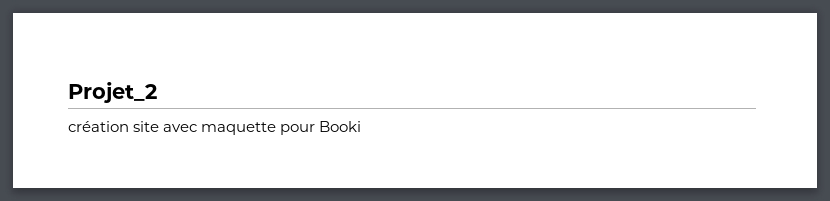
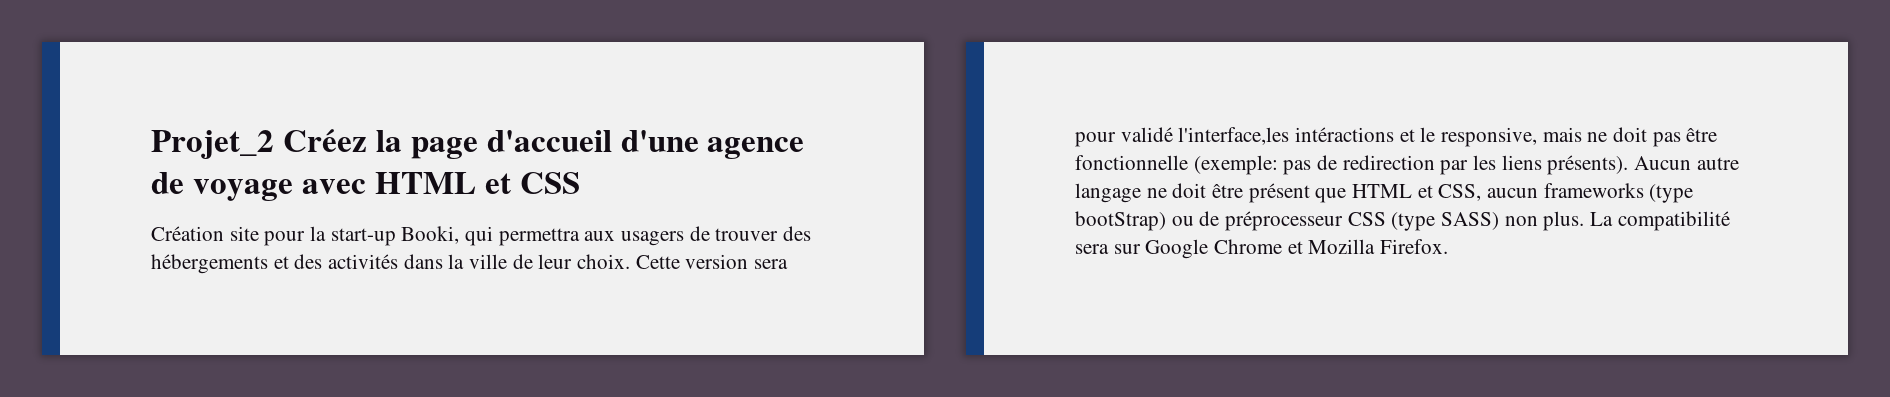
- Projet_2
- création site avec maquette pour Booki
+ Projet_2 Créez la page d'accueil d'une agence de voyage avec HTML et CSS
+ Création site pour la start-up Booki, qui permettra aux usagers de trouver des hébergements et des activités dans la ville de leur choix. Cette version sera pour validé l'interface,les intéractions et le responsive, mais ne doit pas être fonctionnelle (exemple: pas de redirection par les liens présents). Aucun autre langage ne doit être présent que HTML et CSS, aucun frameworks (type bootStrap) ou de préprocesseur CSS (type SASS) non plus. La compatibilité sera sur Google Chrome et Mozilla Firefox.

